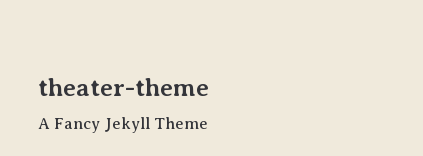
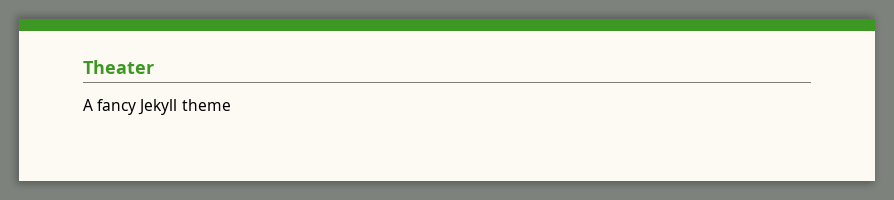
- theater-theme
+ Theater
- A Fancy Jekyll Theme
+ A fancy Jekyll theme

